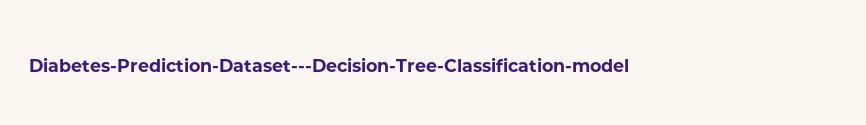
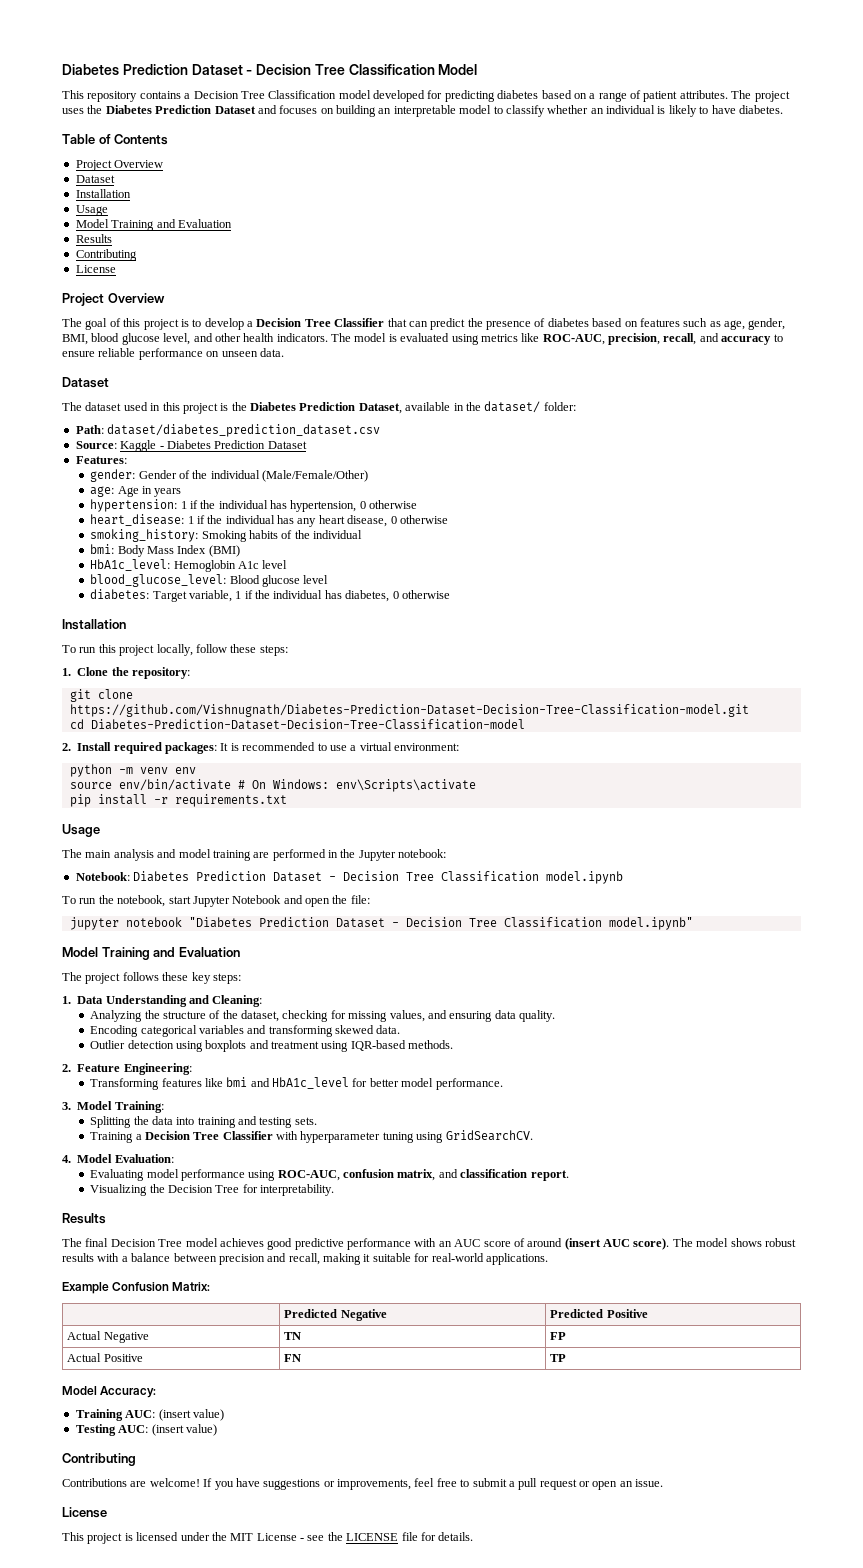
- Diabetes-Prediction-Dataset---Decision-Tree-Classification-model
+ Diabetes Prediction Dataset - Decision Tree Classification Model
+ This repository contains a Decision Tree Classification model developed for predicting diabetes based on a range of patient attributes. The project uses the Diabetes Prediction Dataset and focuses on building an interpretable model to classify whether an individual is likely to have diabetes.
+ Table of Contents
+ Project Overview
+ Dataset
+ Installation
+ Usage
+ Model Training and Evaluation
+ Results
+ Contributing
+ License
+ Project Overview
+ The goal of this project is to develop a Decision Tree Classifier that can predict the presence of diabetes based on features such as age, gender, BMI, blood glucose level, and other health indicators. The model is evaluated using metrics like ROC-AUC, precision, recall, and accuracy to ensure reliable performance on unseen data.
+ Dataset
+ The dataset used in this project is the Diabetes Prediction Dataset, available in the dataset/ folder:
+ Path: dataset/diabetes_prediction_dataset.csv
+ Source: Kaggle - Diabetes Prediction Dataset
+ Features:
+ gender: Gender of the individual (Male/Female/Other)
+ age: Age in years
+ hypertension: 1 if the individual has hypertension, 0 otherwise
+ heart_disease: 1 if the individual has any heart disease, 0 otherwise
+ smoking_history: Smoking habits of the individual
+ bmi: Body Mass Index (BMI)
+ HbA1c_level: Hemoglobin A1c level
+ blood_glucose_level: Blood glucose level
+ diabetes: Target variable, 1 if the individual has diabetes, 0 otherwise
+ Installation
+ To run this project locally, follow these steps:
+ 1. Clone the repository:
+ git clone https://github.com/Vishnugnath/Diabetes-Prediction-Dataset-Decision-Tree-Classification-model.git
+ cd Diabetes-Prediction-Dataset-Decision-Tree-Classification-model
+ 2. Install required packages: It is recommended to use a virtual environment:
+ python -m venv env
+ source env/bin/activate # On Windows: env\Scripts\activate
+ pip install -r requirements.txt
+ Usage
+ The main analysis and model training are performed in the Jupyter notebook:
+ Notebook: Diabetes Prediction Dataset - Decision Tree Classification model.ipynb
+ To run the notebook, start Jupyter Notebook and open the file:
+ jupyter notebook "Diabetes Prediction Dataset - Decision Tree Classification model.ipynb"
+ Model Training and Evaluation
+ The project follows these key steps:
+ 1. Data Understanding and Cleaning:
+ Analyzing the structure of the dataset, checking for missing values, and ensuring data quality.
+ Encoding categorical variables and transforming skewed data.
+ Outlier detection using boxplots and treatment using IQR-based methods.
+ 2. Feature Engineering:
+ Transforming features like bmi and HbA1c_level for better model performance.
+ 3. Model Training:
+ Splitting the data into training and testing sets.
+ Training a Decision Tree Classifier with hyperparameter tuning using GridSearchCV.
+ 4. Model Evaluation:
+ Evaluating model performance using ROC-AUC, confusion matrix, and classification report.
+ Visualizing the Decision Tree for interpretability.
+ Results
+ The final Decision Tree model achieves good predictive performance with an AUC score of around (insert AUC score). The model shows robust results with a balance between precision and recall, making it suitable for real-world applications.
+ Example Confusion Matrix:
+ | Predicted Negative | Predicted Positive
+ Actual Negative | TN | FP
+ Actual Positive | FN | TP
+ Model Accuracy:
+ Training AUC: (insert value)
+ Testing AUC: (insert value)
+ Contributing
+ Contributions are welcome! If you have suggestions or improvements, feel free to submit a pull request or open an issue.
+ License
+ This project is licensed under the MIT License - see the LICENSE file for details.

